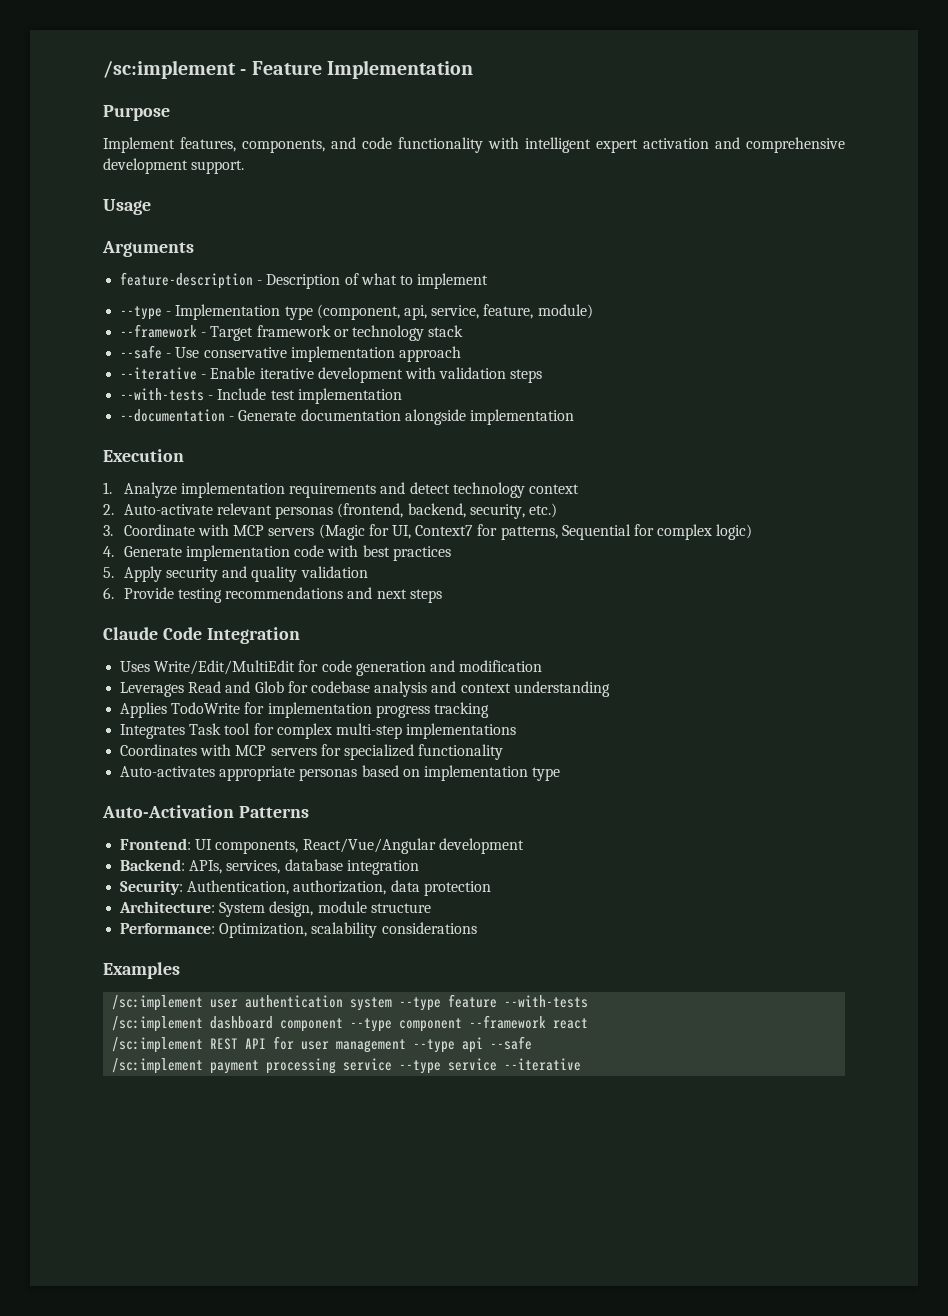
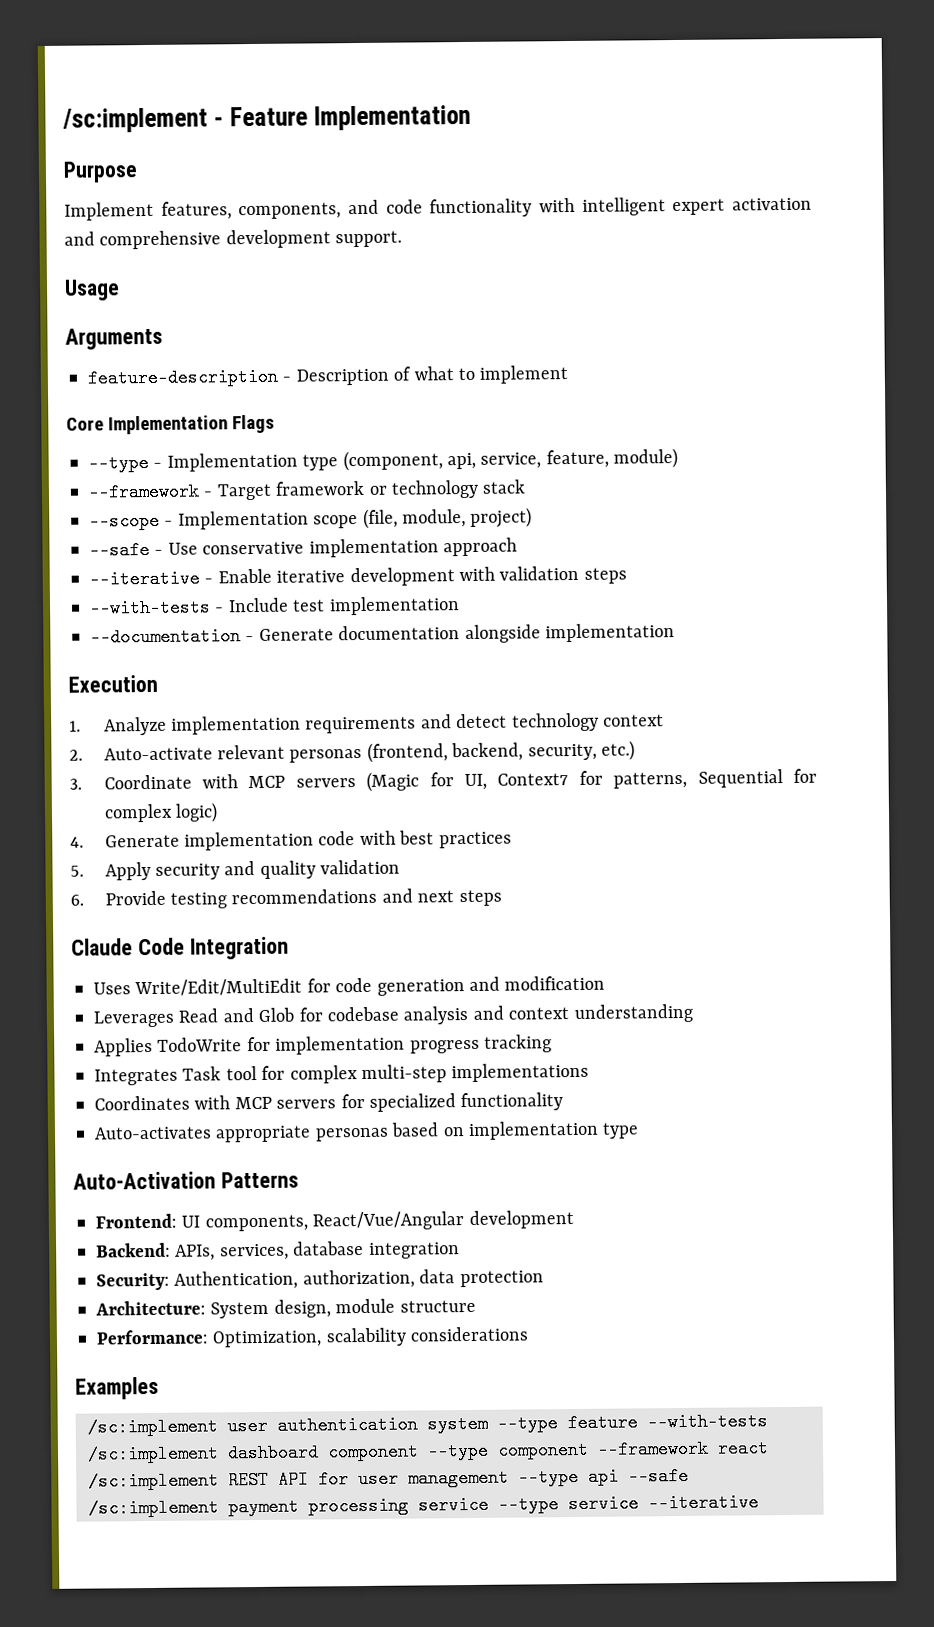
+ Core Implementation Flags
+ --scope - Implementation scope (file, module, project)

